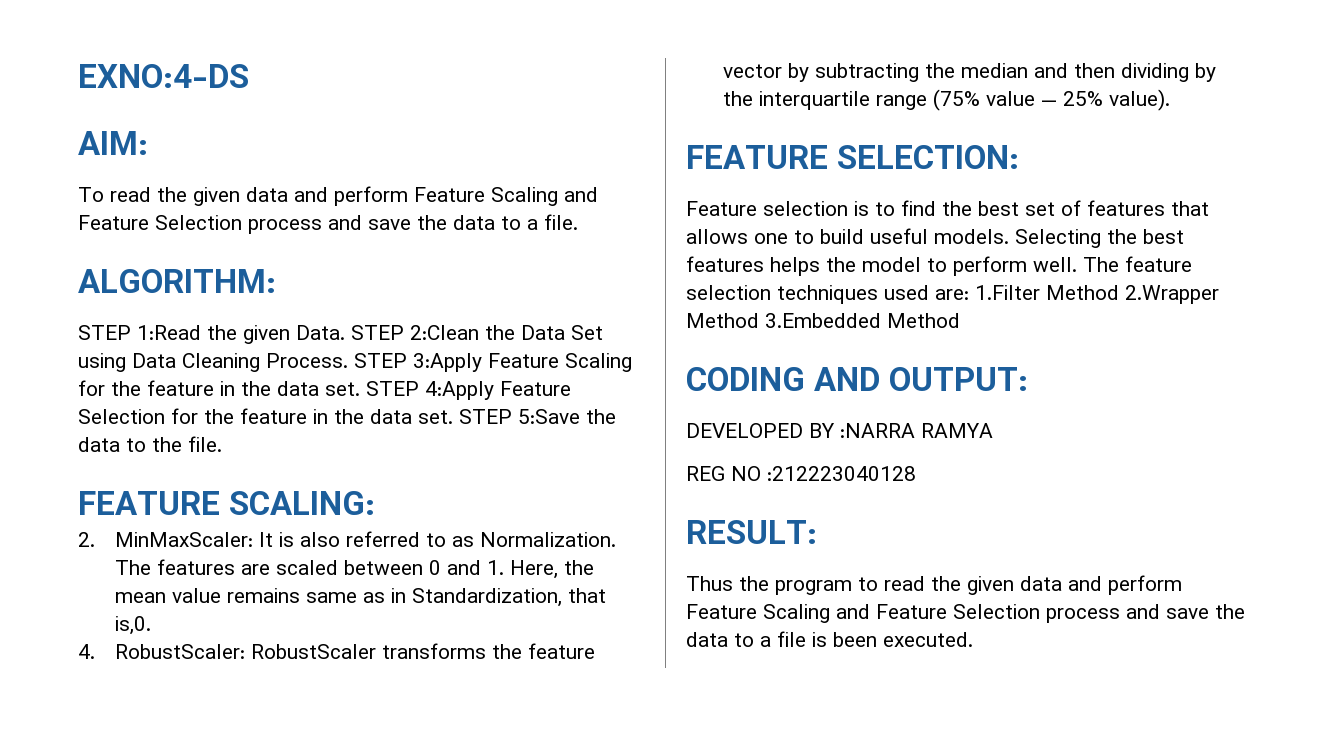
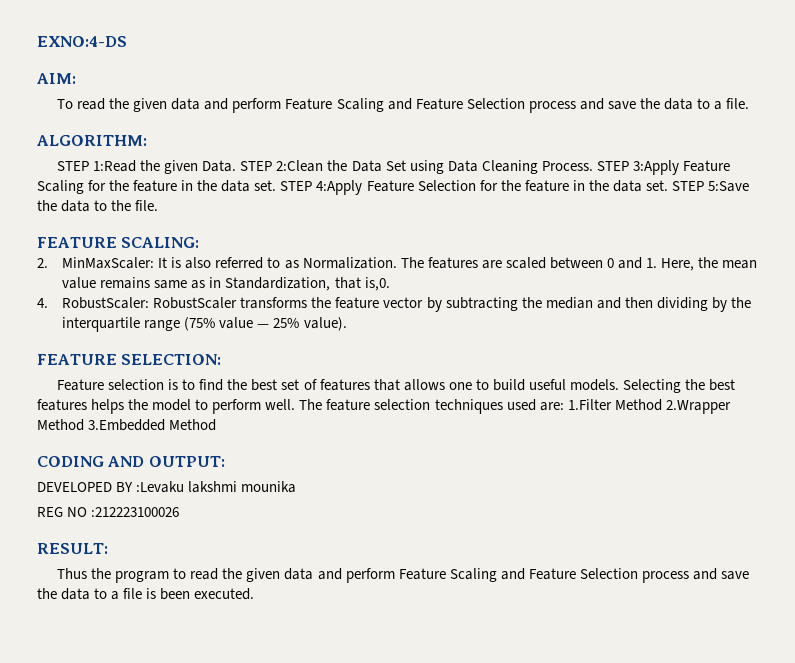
- DEVELOPED BY :NARRA RAMYA
+ DEVELOPED BY :Levaku lakshmi mounika
- REG NO :212223040128
+ REG NO :212223100026

